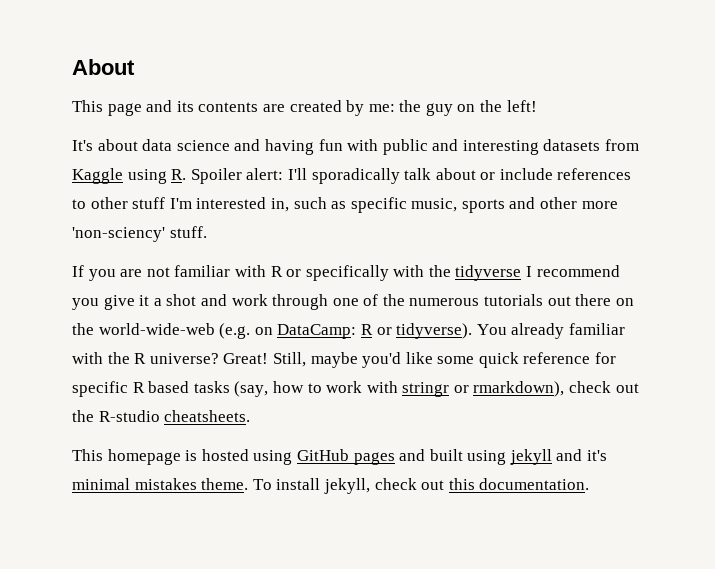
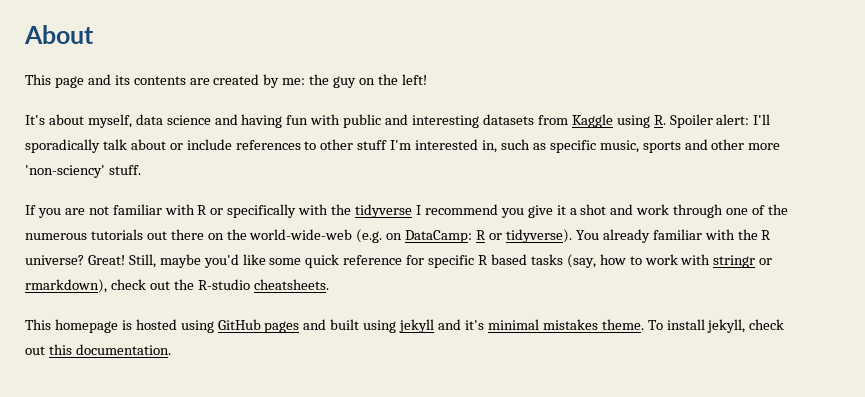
- It's about data science and having fun with public and interesting datasets from Kaggle using R. Spoiler alert: I'll sporadically talk about or include references to other stuff I'm interested in, such as specific music, sports and other more 'non-sciency' stuff.
+ It's about myself, data science and having fun with public and interesting datasets from Kaggle using R. Spoiler alert: I'll sporadically talk about or include references to other stuff I'm interested in, such as specific music, sports and other more 'non-sciency' stuff.

